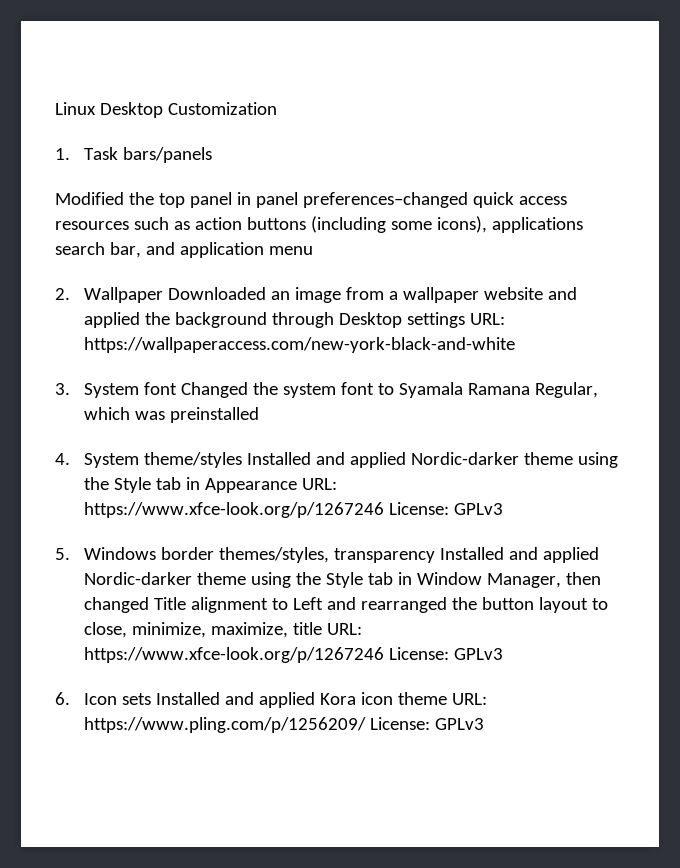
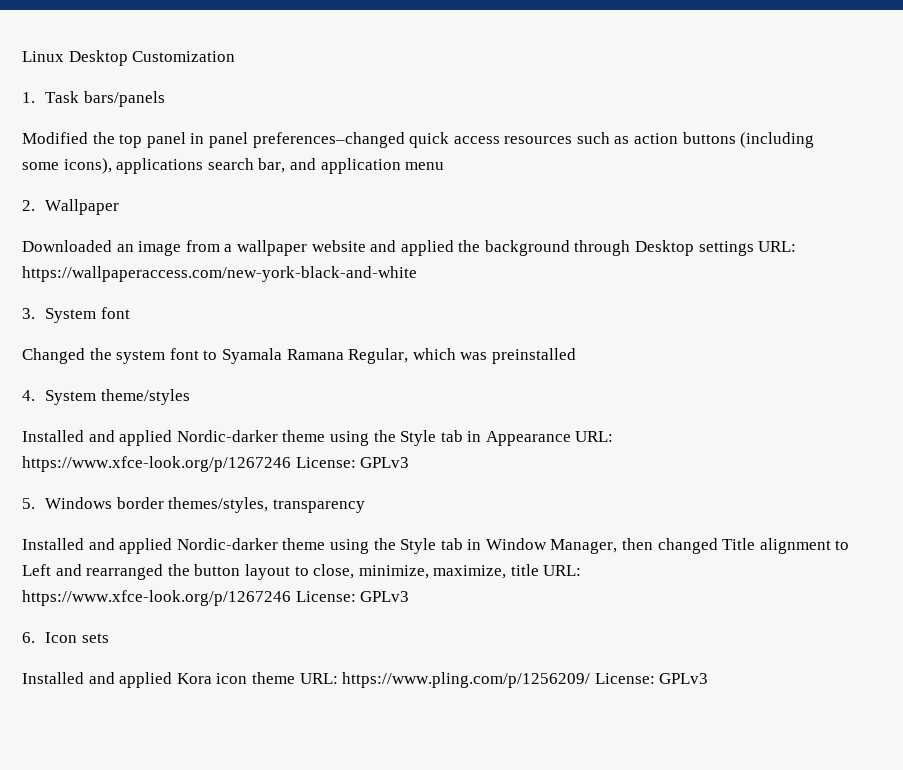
- 2. Wallpaper Downloaded an image from a wallpaper website and applied the background through Desktop settings URL: https://wallpaperaccess.com/new-york-black-and-white
+ 2. Wallpaper
+ Downloaded an image from a wallpaper website and applied the background through Desktop settings URL: https://wallpaperaccess.com/new-york-black-and-white
- 3. System font Changed the system font to Syamala Ramana Regular, which was preinstalled
+ 3. System font
+ Changed the system font to Syamala Ramana Regular, which was preinstalled
- 4. System theme/styles Installed and applied Nordic-darker theme using the Style tab in Appearance URL: https://www.xfce-look.org/p/1267246 License: GPLv3
+ 4. System theme/styles
+ Installed and applied Nordic-darker theme using the Style tab in Appearance URL: https://www.xfce-look.org/p/1267246 License: GPLv3
- 5. Windows border themes/styles, transparency Installed and applied Nordic-darker theme using the Style tab in Window Manager, then changed Title alignment to Left and rearranged the button layout to close, minimize, maximize, title URL: https://www.xfce-look.org/p/1267246 License: GPLv3
+ 5. Windows border themes/styles, transparency
+ Installed and applied Nordic-darker theme using the Style tab in Window Manager, then changed Title alignment to Left and rearranged the button layout to close, minimize, maximize, title URL: https://www.xfce-look.org/p/1267246 License: GPLv3
- 6. Icon sets Installed and applied Kora icon theme URL: https://www.pling.com/p/1256209/ License: GPLv3
+ 6. Icon sets
+ Installed and applied Kora icon theme URL: https://www.pling.com/p/1256209/ License: GPLv3

